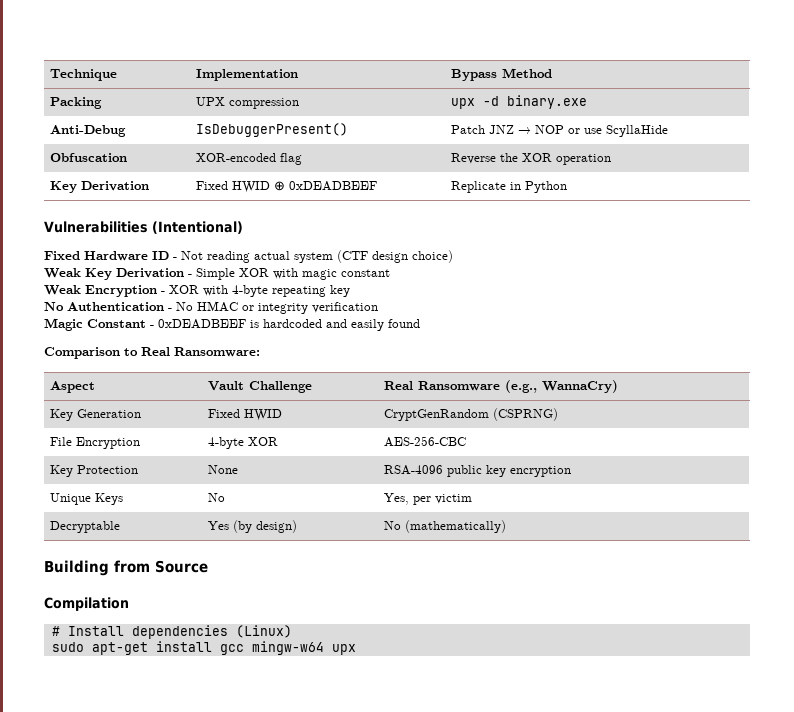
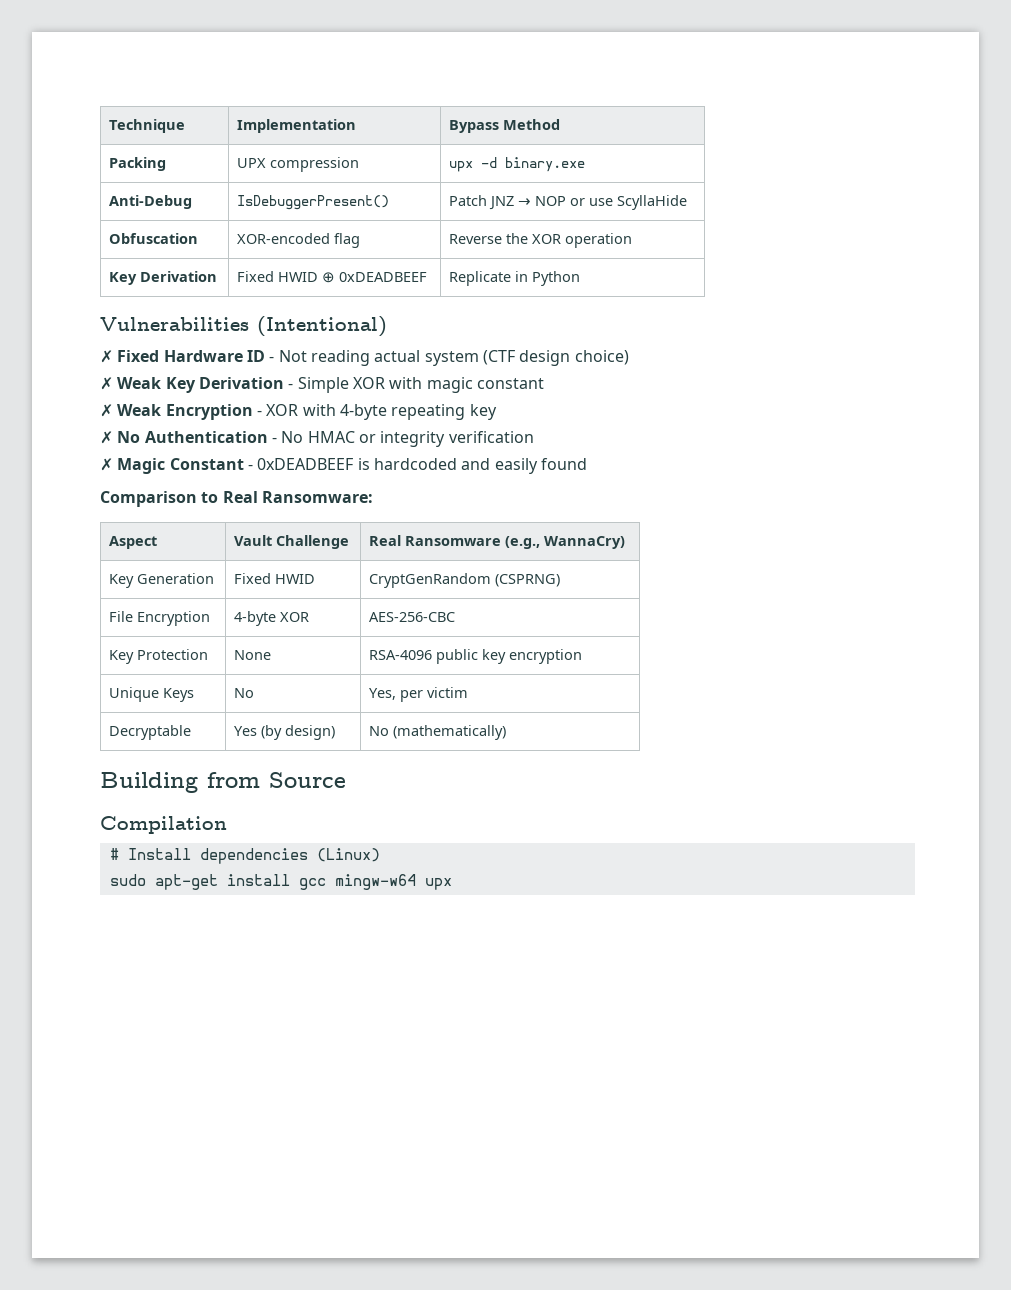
- Fixed Hardware ID - Not reading actual system (CTF design choice)
+ ✗ Fixed Hardware ID - Not reading actual system (CTF design choice)
- Weak Key Derivation - Simple XOR with magic constant
+ ✗ Weak Key Derivation - Simple XOR with magic constant
- Weak Encryption - XOR with 4-byte repeating key
+ ✗ Weak Encryption - XOR with 4-byte repeating key
- No Authentication - No HMAC or integrity verification
+ ✗ No Authentication - No HMAC or integrity verification
- Magic Constant - 0xDEADBEEF is hardcoded and easily found
+ ✗ Magic Constant - 0xDEADBEEF is hardcoded and easily found

